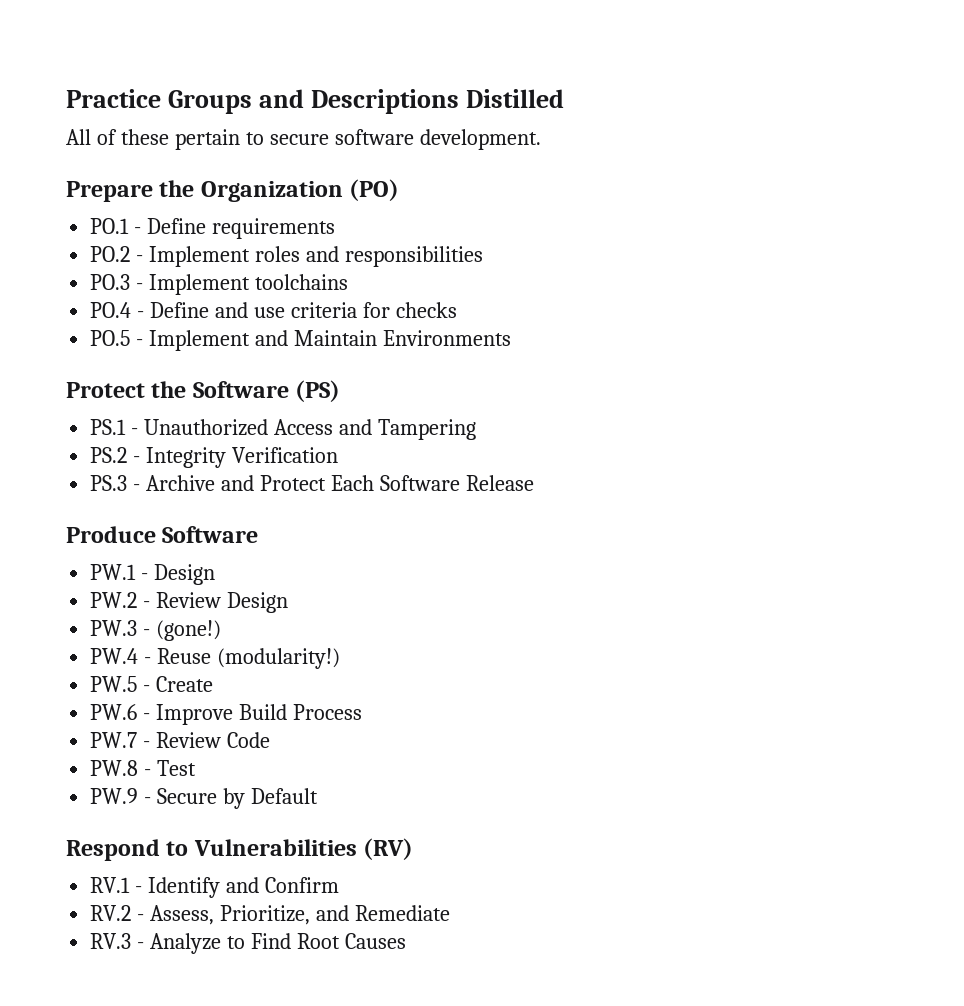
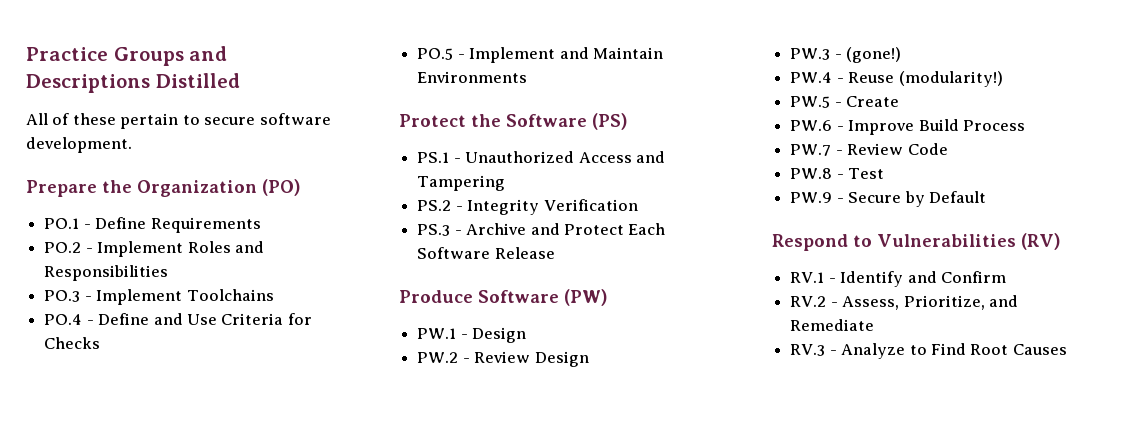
- PO.1 - Define requirements
+ PO.1 - Define Requirements
- PO.2 - Implement roles and responsibilities
+ PO.2 - Implement Roles and Responsibilities
- PO.3 - Implement toolchains
+ PO.3 - Implement Toolchains
- PO.4 - Define and use criteria for checks
+ PO.4 - Define and Use Criteria for Checks
- Produce Software
+ Produce Software (PW)

